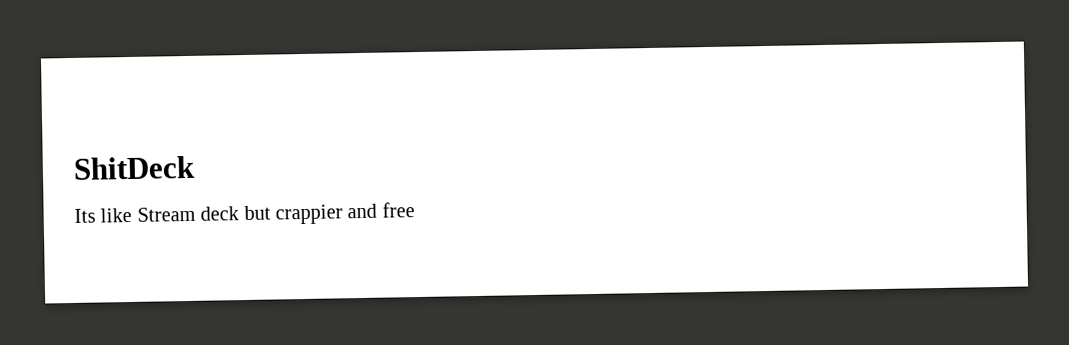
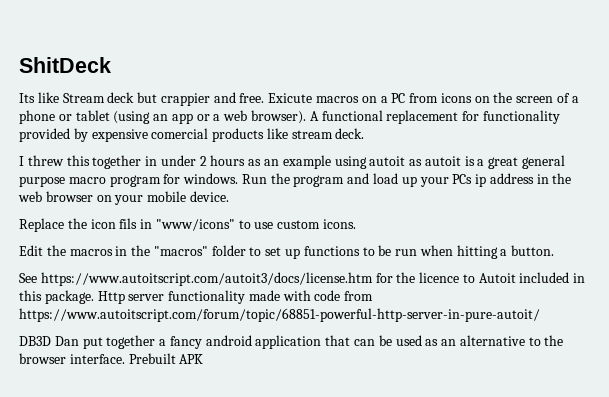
- Its like Stream deck but crappier and free
+ Its like Stream deck but crappier and free. Exicute macros on a PC from icons on the screen of a phone or tablet (using an app or a web browser). A functional replacement for functionality provided by expensive comercial products like stream deck.
+ I threw this together in under 2 hours as an example using autoit as autoit is a great general purpose macro program for windows. Run the program and load up your PCs ip address in the web browser on your mobile device.
+ Replace the icon fils in "www/icons" to use custom icons.
+ Edit the macros in the "macros" folder to set up functions to be run when hitting a button.
+ See https://www.autoitscript.com/autoit3/docs/license.htm for the licence to Autoit included in this package. Http server functionality made with code from https://www.autoitscript.com/forum/topic/68851-powerful-http-server-in-pure-autoit/
+ DB3D Dan put together a fancy android application that can be used as an alternative to the browser interface. Prebuilt APK

